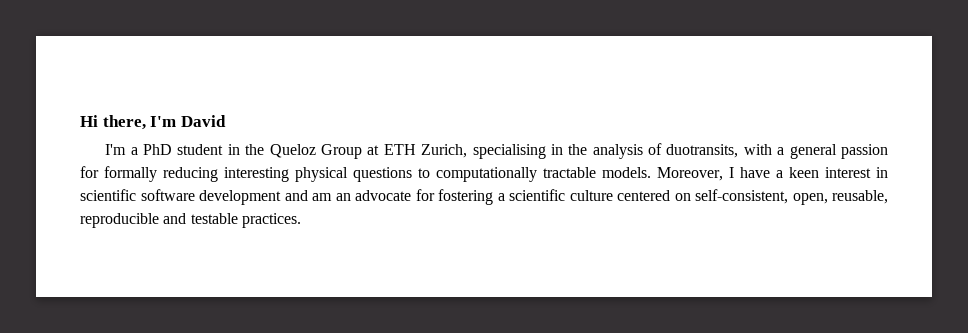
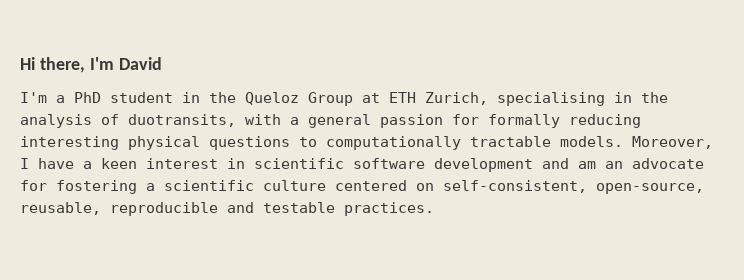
- Moreover, I have a keen interest in scientific software development and am an advocate for fostering a scientific culture centered on self-consistent, open, reusable, reproducible and testable practices.
+ Moreover, I have a keen interest in scientific software development and am an advocate for fostering a scientific culture centered on self-consistent, open-source, reusable, reproducible and testable practices.

